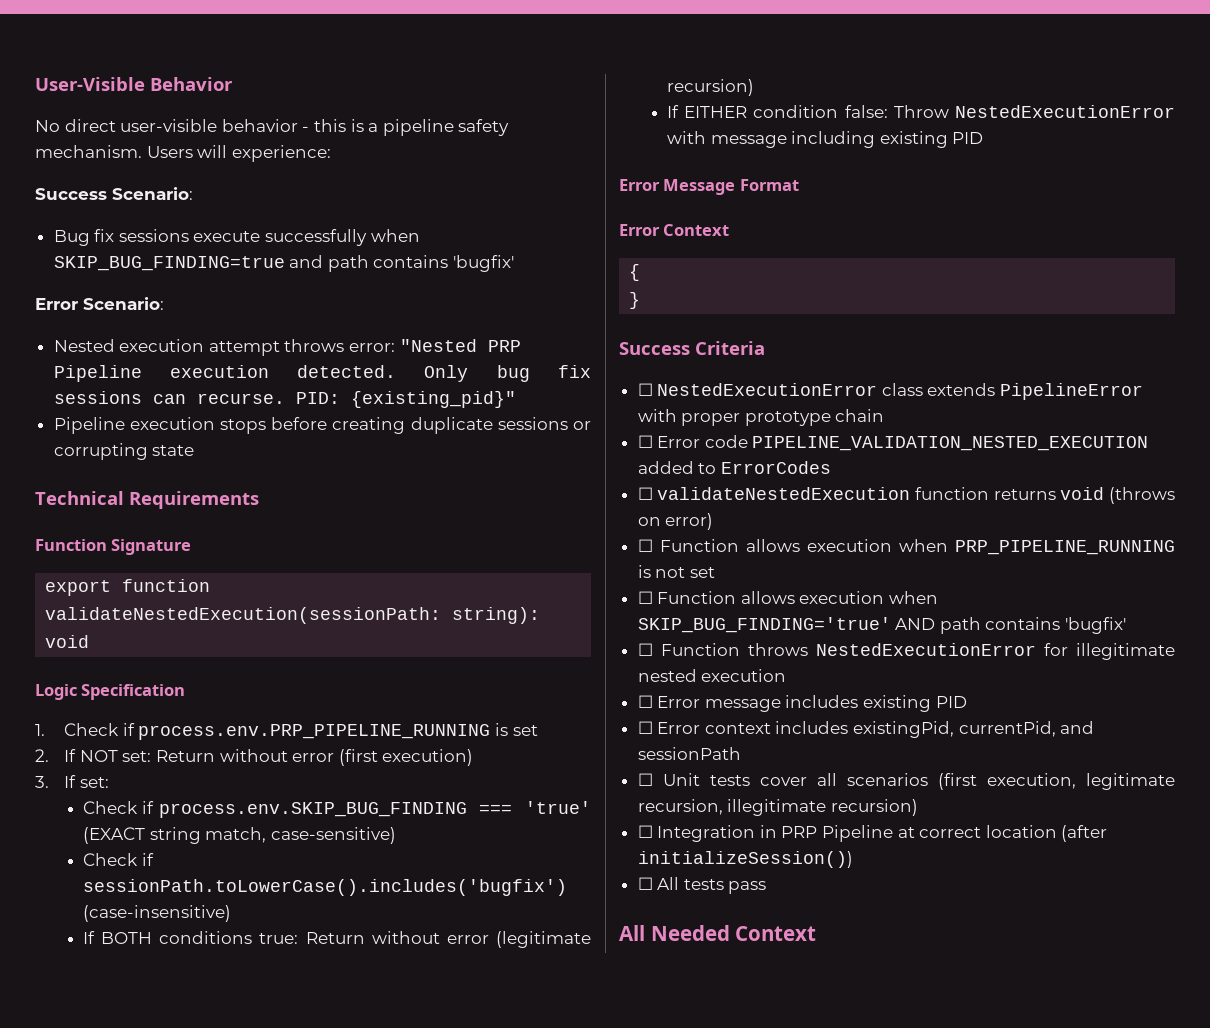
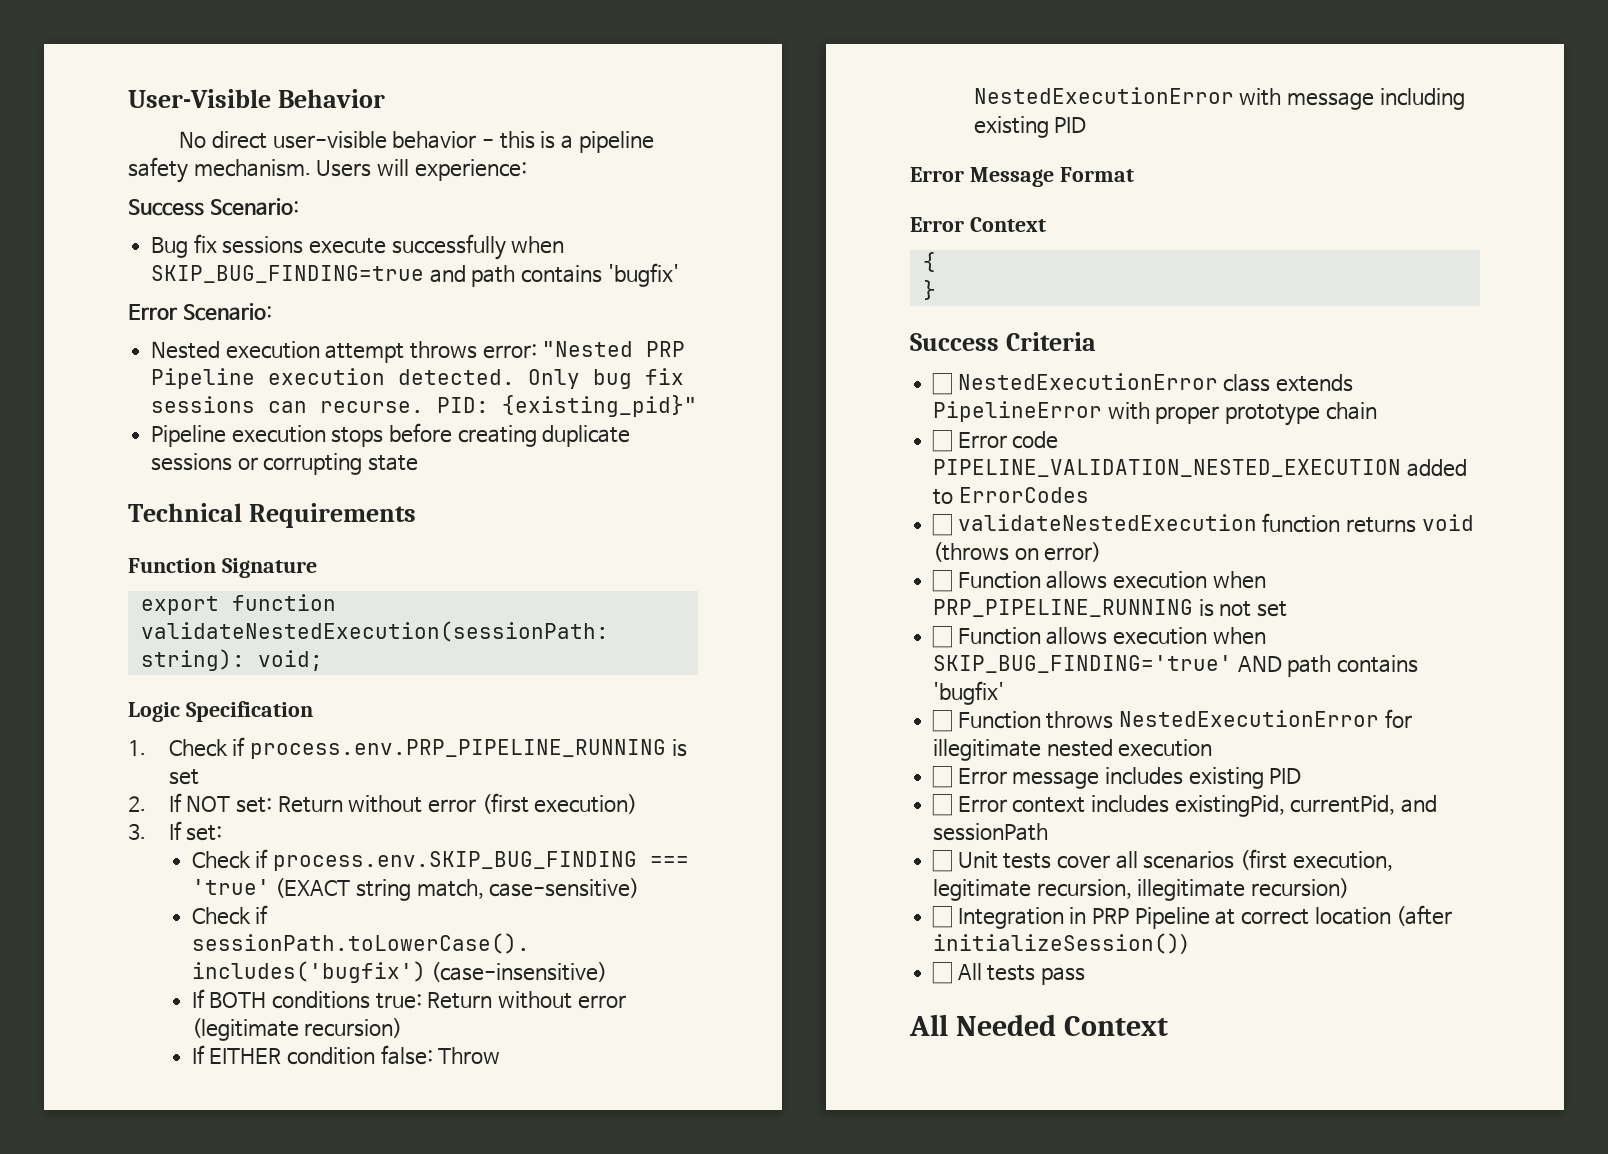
- export function validateNestedExecution(sessionPath: string): void
+ export function validateNestedExecution(sessionPath: string): void;

